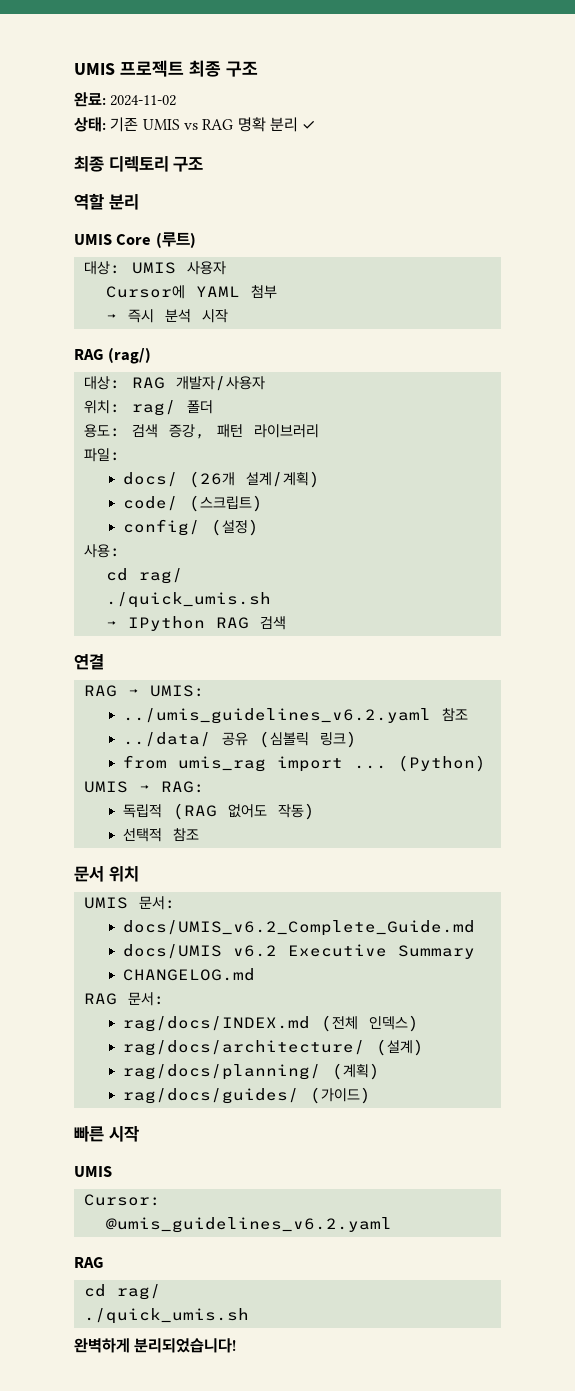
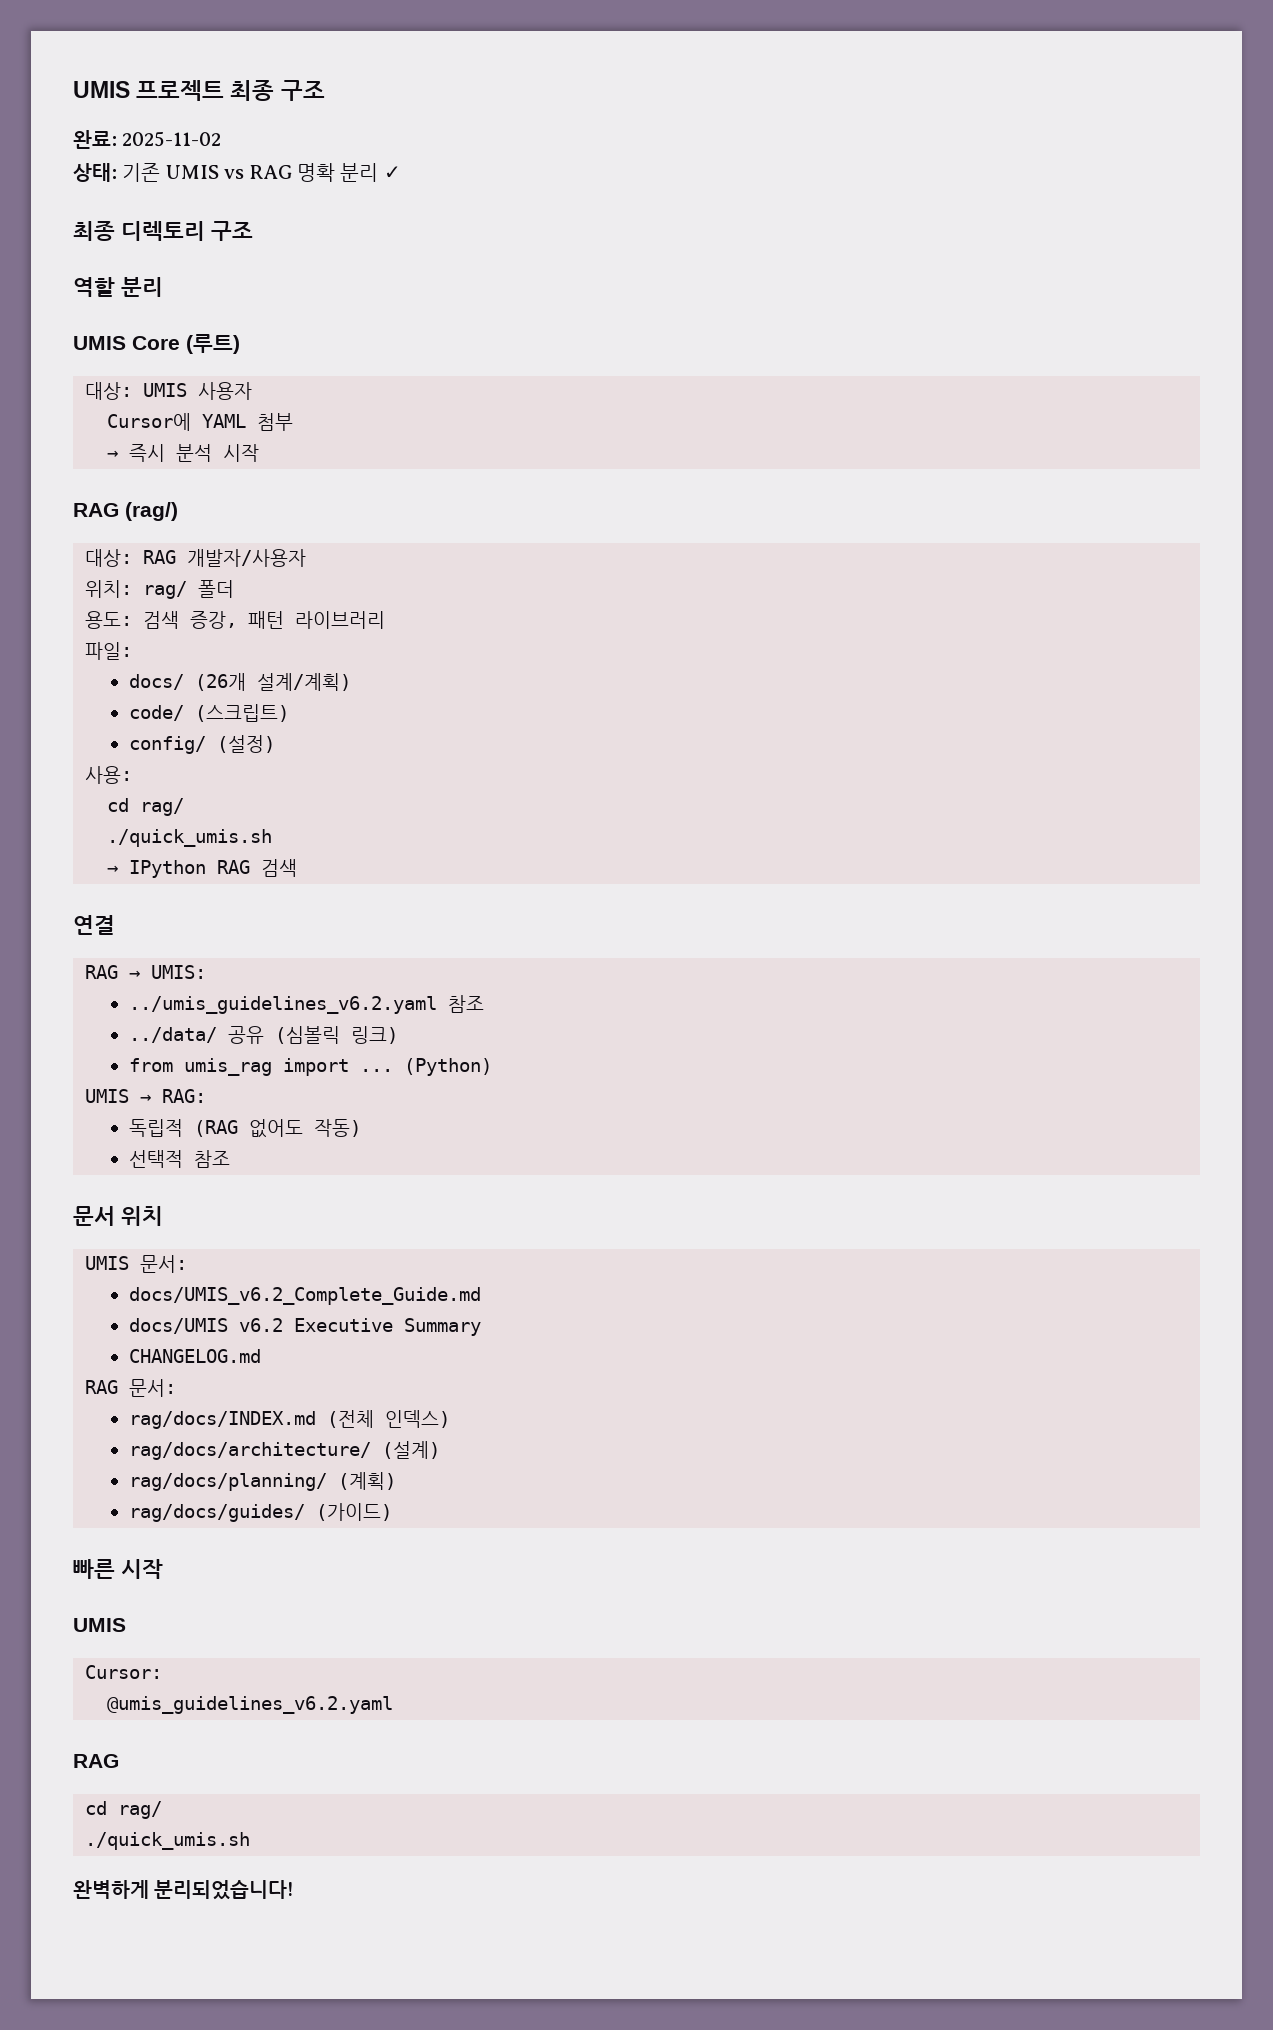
- 완료: 2024-11-02
+ 완료: 2025-11-02

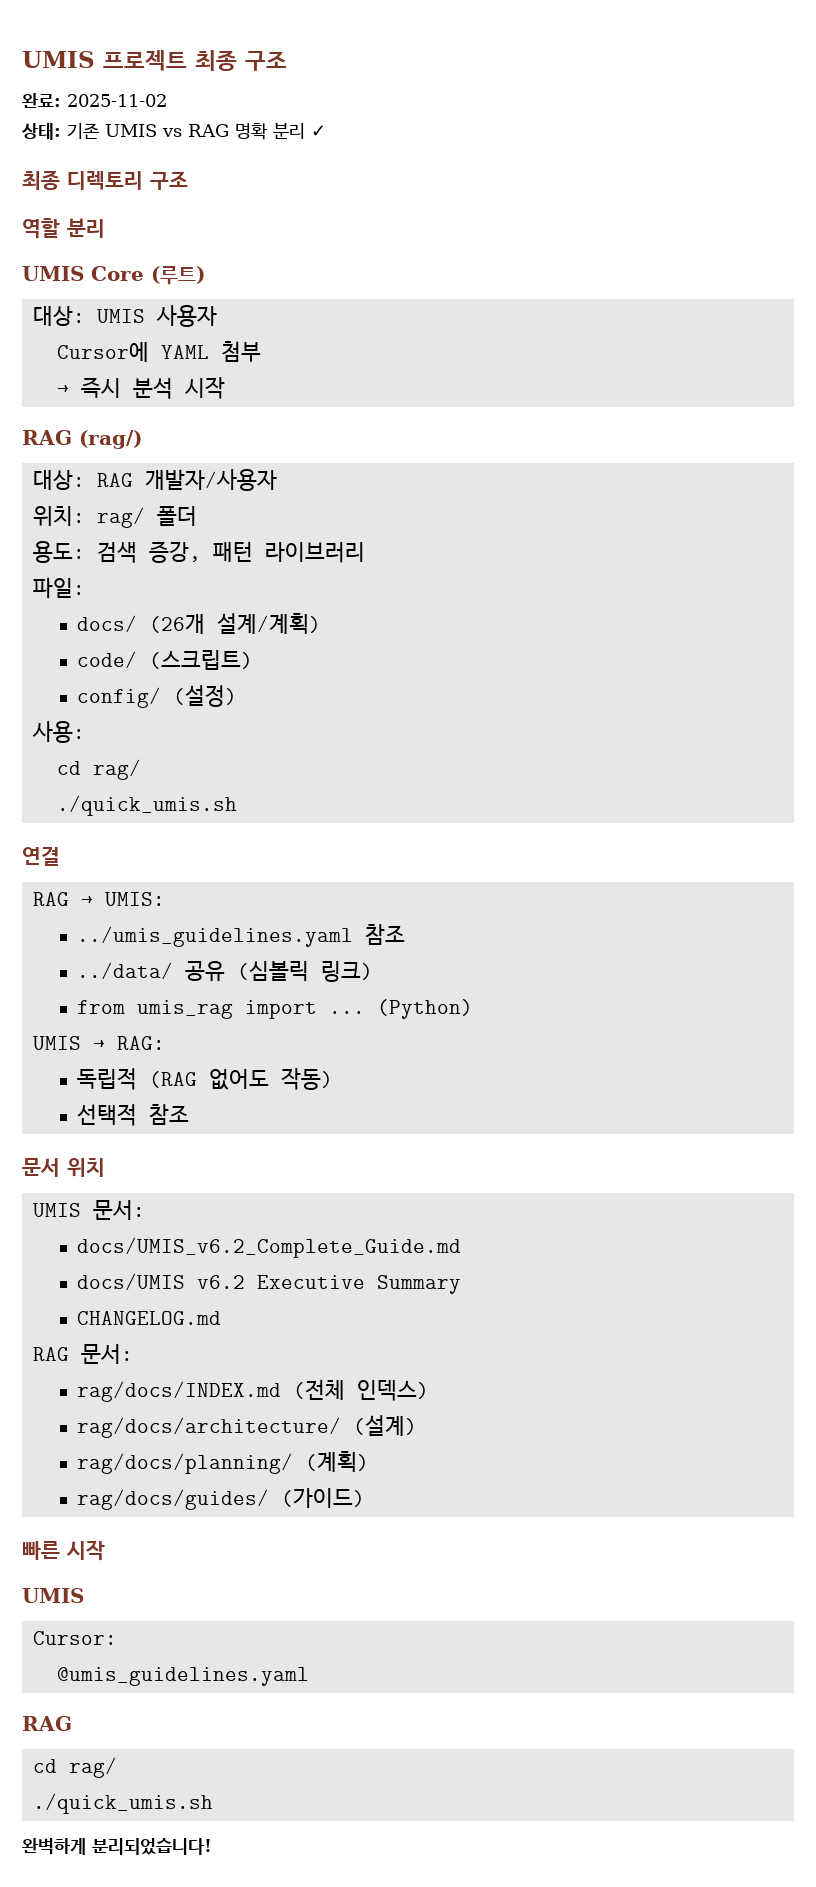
- → IPython RAG 검색
- ../umis_guidelines_v6.2.yaml 참조
+ ../umis_guidelines.yaml 참조
- @umis_guidelines_v6.2.yaml
+ @umis_guidelines.yaml

